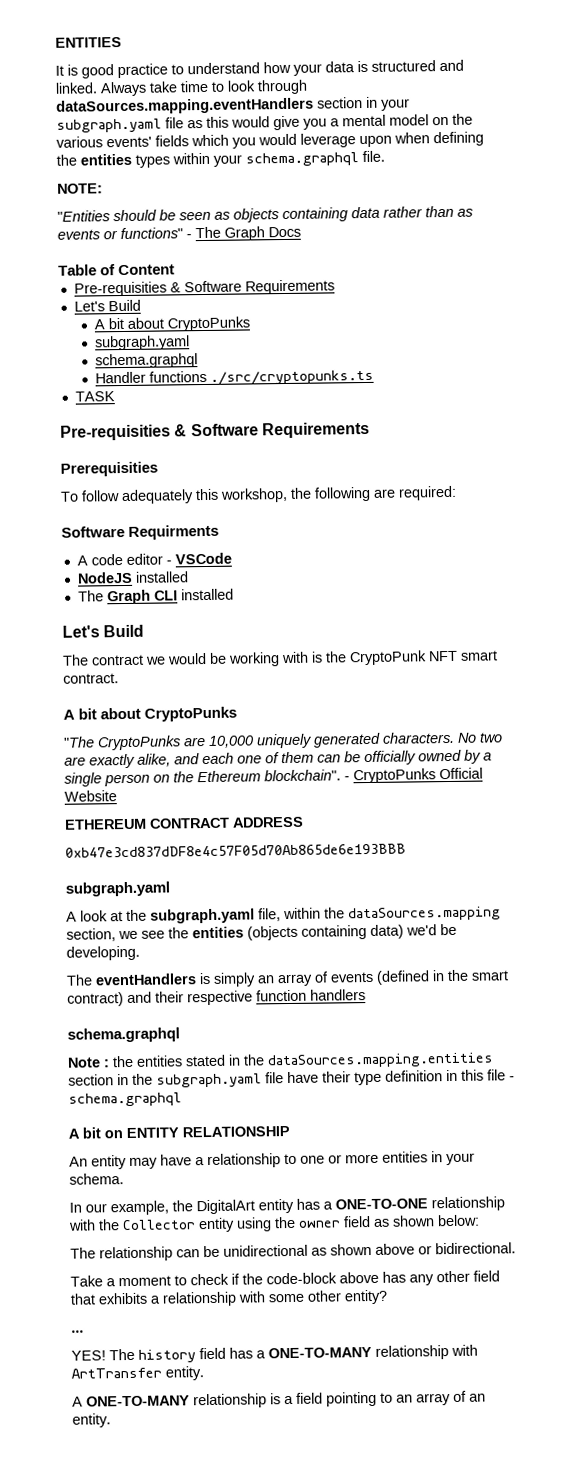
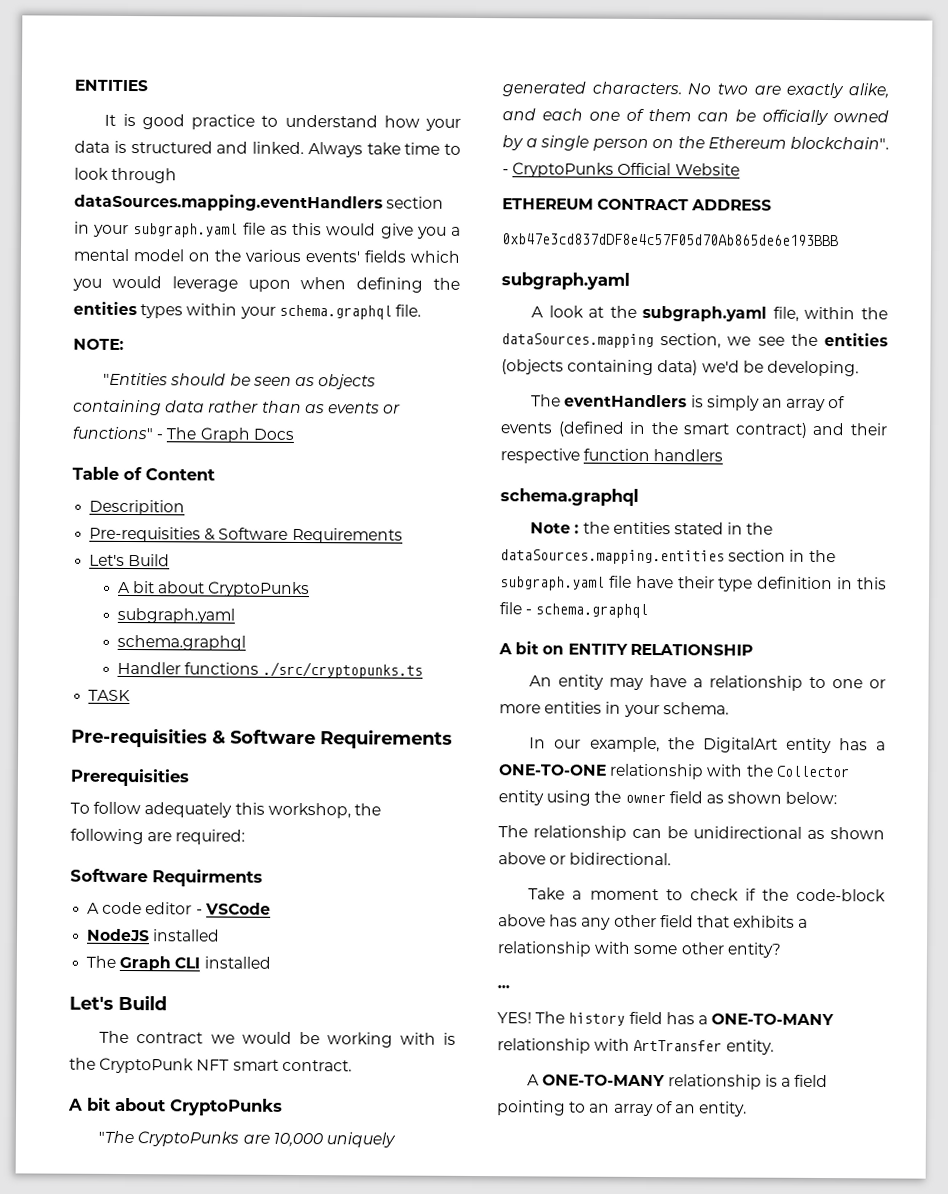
+ Descripition

